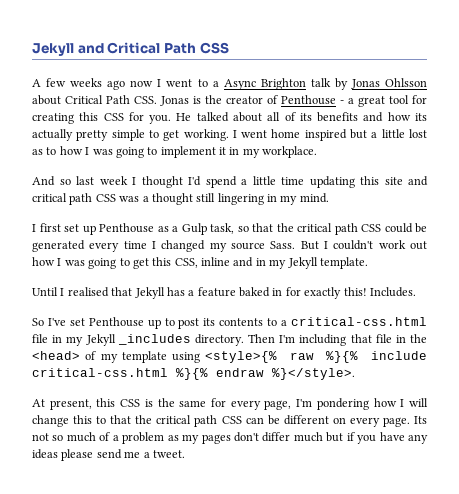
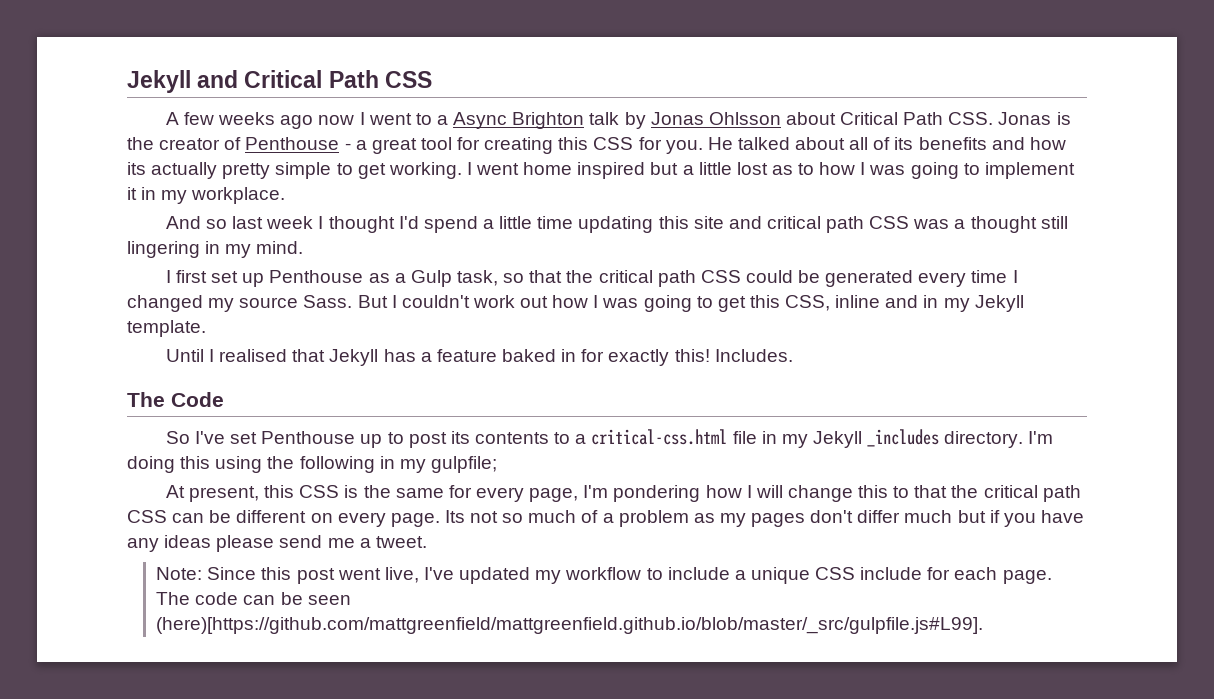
+ The Code
- Then I'm including that file in the <head> of my template using <style>{% raw %}{% include critical-css.html %}{% endraw %}</style>.
+ I'm doing this using the following in my gulpfile;
+ Note: Since this post went live, I've updated my workflow to include a unique CSS include for each page. The code can be seen (here)[https://github.com/mattgreenfield/mattgreenfield.github.io/blob/master/_src/gulpfile.js#L99].

